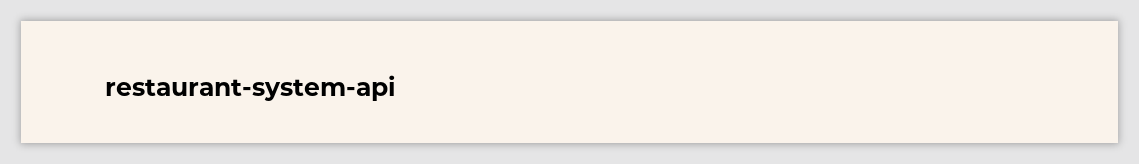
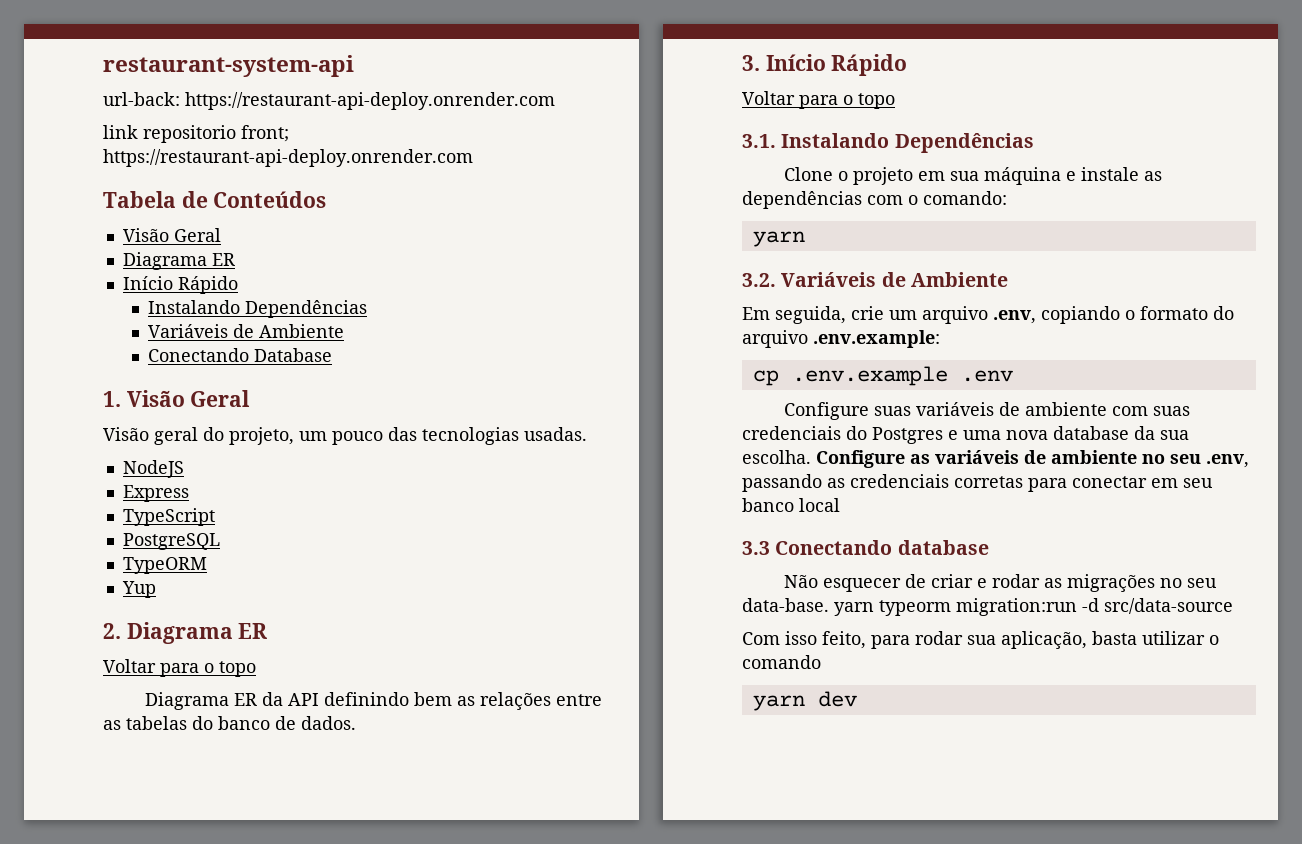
+ url-back: https://restaurant-api-deploy.onrender.com
+ link repositorio front; https://restaurant-api-deploy.onrender.com
+ Tabela de Conteúdos
+ Visão Geral
+ Diagrama ER
+ Início Rápido
+ Instalando Dependências
+ Variáveis de Ambiente
+ Conectando Database
+ 1. Visão Geral
+ Visão geral do projeto, um pouco das tecnologias usadas.
+ NodeJS
+ Express
+ TypeScript
+ PostgreSQL
+ TypeORM
+ Yup
+ 2. Diagrama ER
+ Voltar para o topo
+ Diagrama ER da API definindo bem as relações entre as tabelas do banco de dados.
+ 3. Início Rápido
+ Voltar para o topo
+ 3.1. Instalando Dependências
+ Clone o projeto em sua máquina e instale as dependências com o comando:
+ yarn
+ 3.2. Variáveis de Ambiente
+ Em seguida, crie um arquivo .env, copiando o formato do arquivo .env.example:
+ cp .env.example .env
+ Configure suas variáveis de ambiente com suas credenciais do Postgres e uma nova database da sua escolha. Configure as variáveis de ambiente no seu .env, passando as credenciais corretas para conectar em seu banco local
+ 3.3 Conectando database
+ Não esquecer de criar e rodar as migrações no seu data-base. yarn typeorm migration:run -d src/data-source
+ Com isso feito, para rodar sua aplicação, basta utilizar o comando
+ yarn dev

